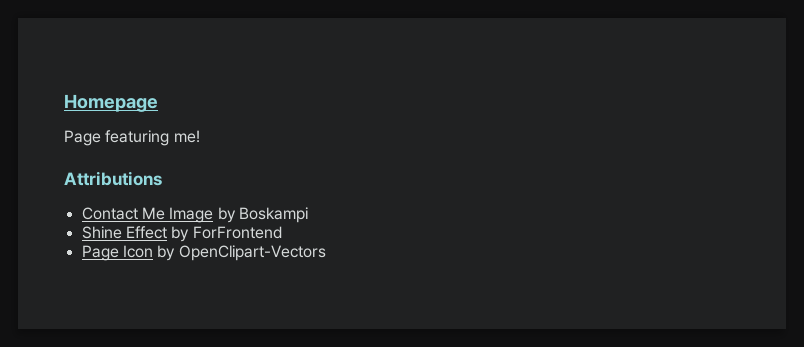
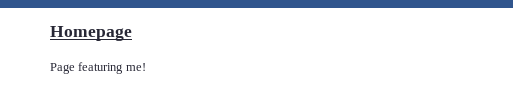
- Attributions
- Contact Me Image by Boskampi
- Shine Effect by ForFrontend
- Page Icon by OpenClipart-Vectors

